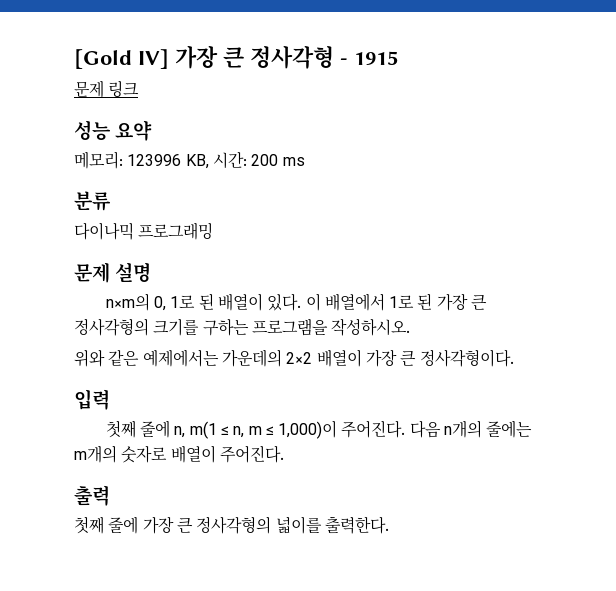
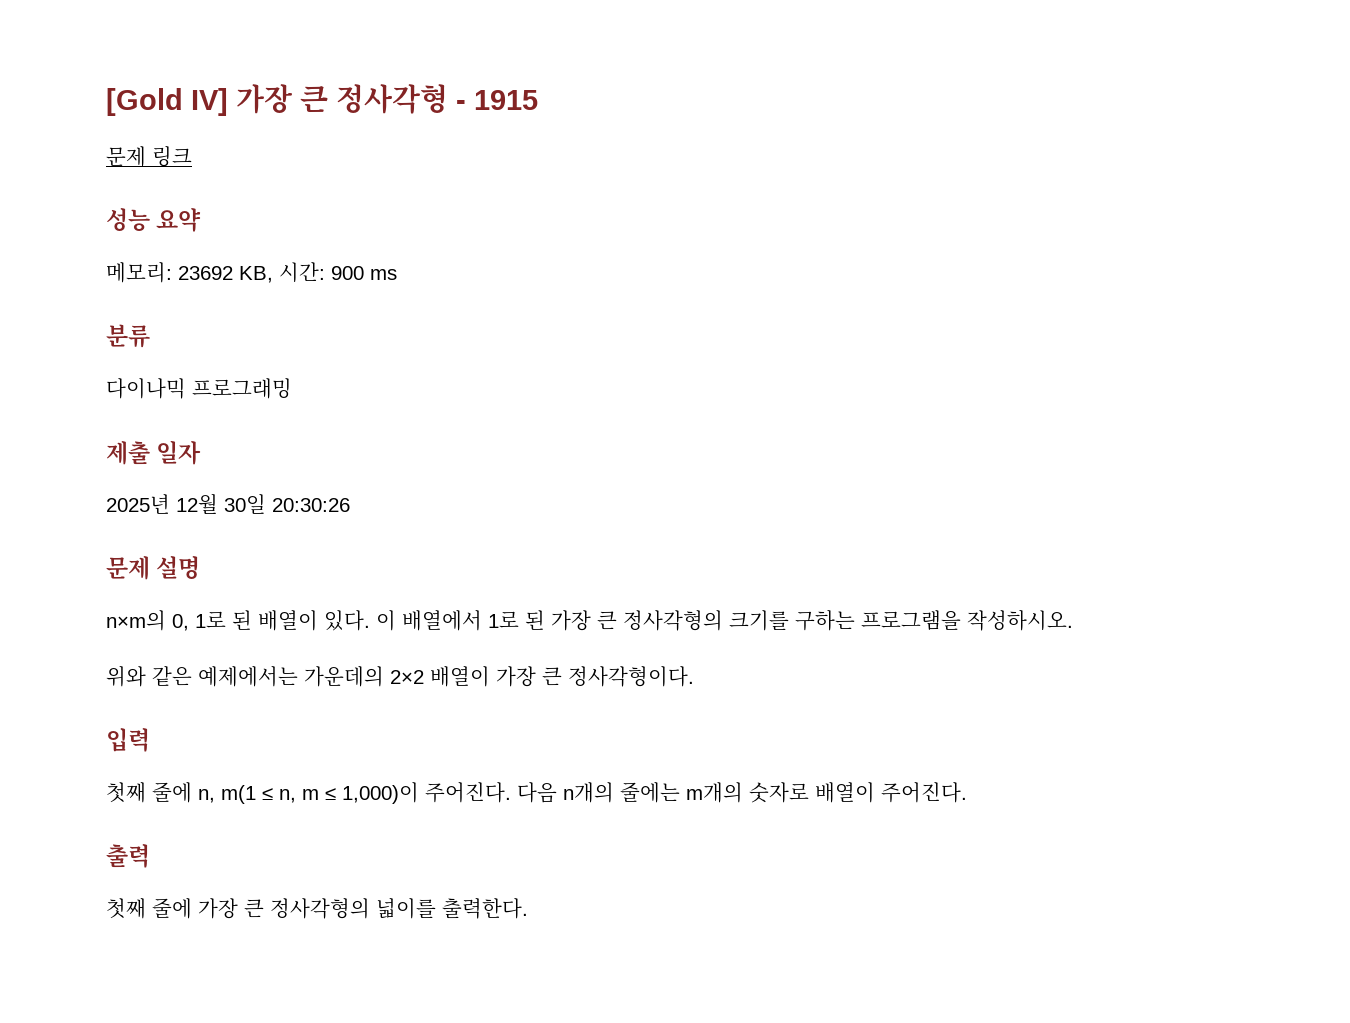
- 메모리: 123996 KB, 시간: 200 ms
+ 메모리: 23692 KB, 시간: 900 ms
+ 제출 일자
+ 2025년 12월 30일 20:30:26

